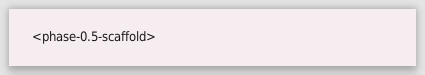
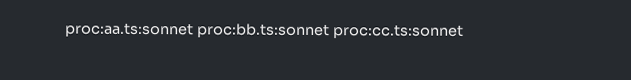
- <phase-0.5-scaffold>
+ proc:aa.ts:sonnet proc:bb.ts:sonnet proc:cc.ts:sonnet

